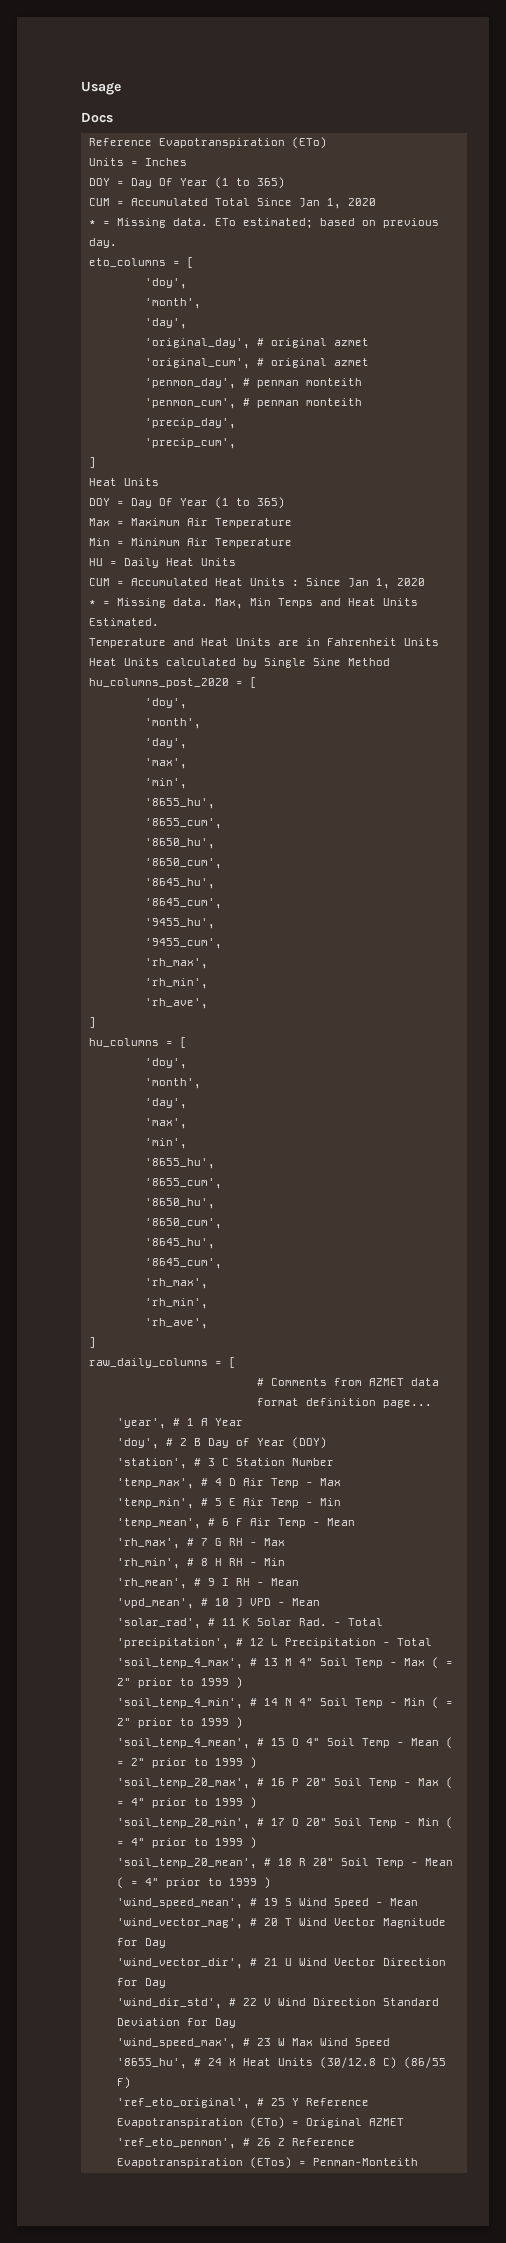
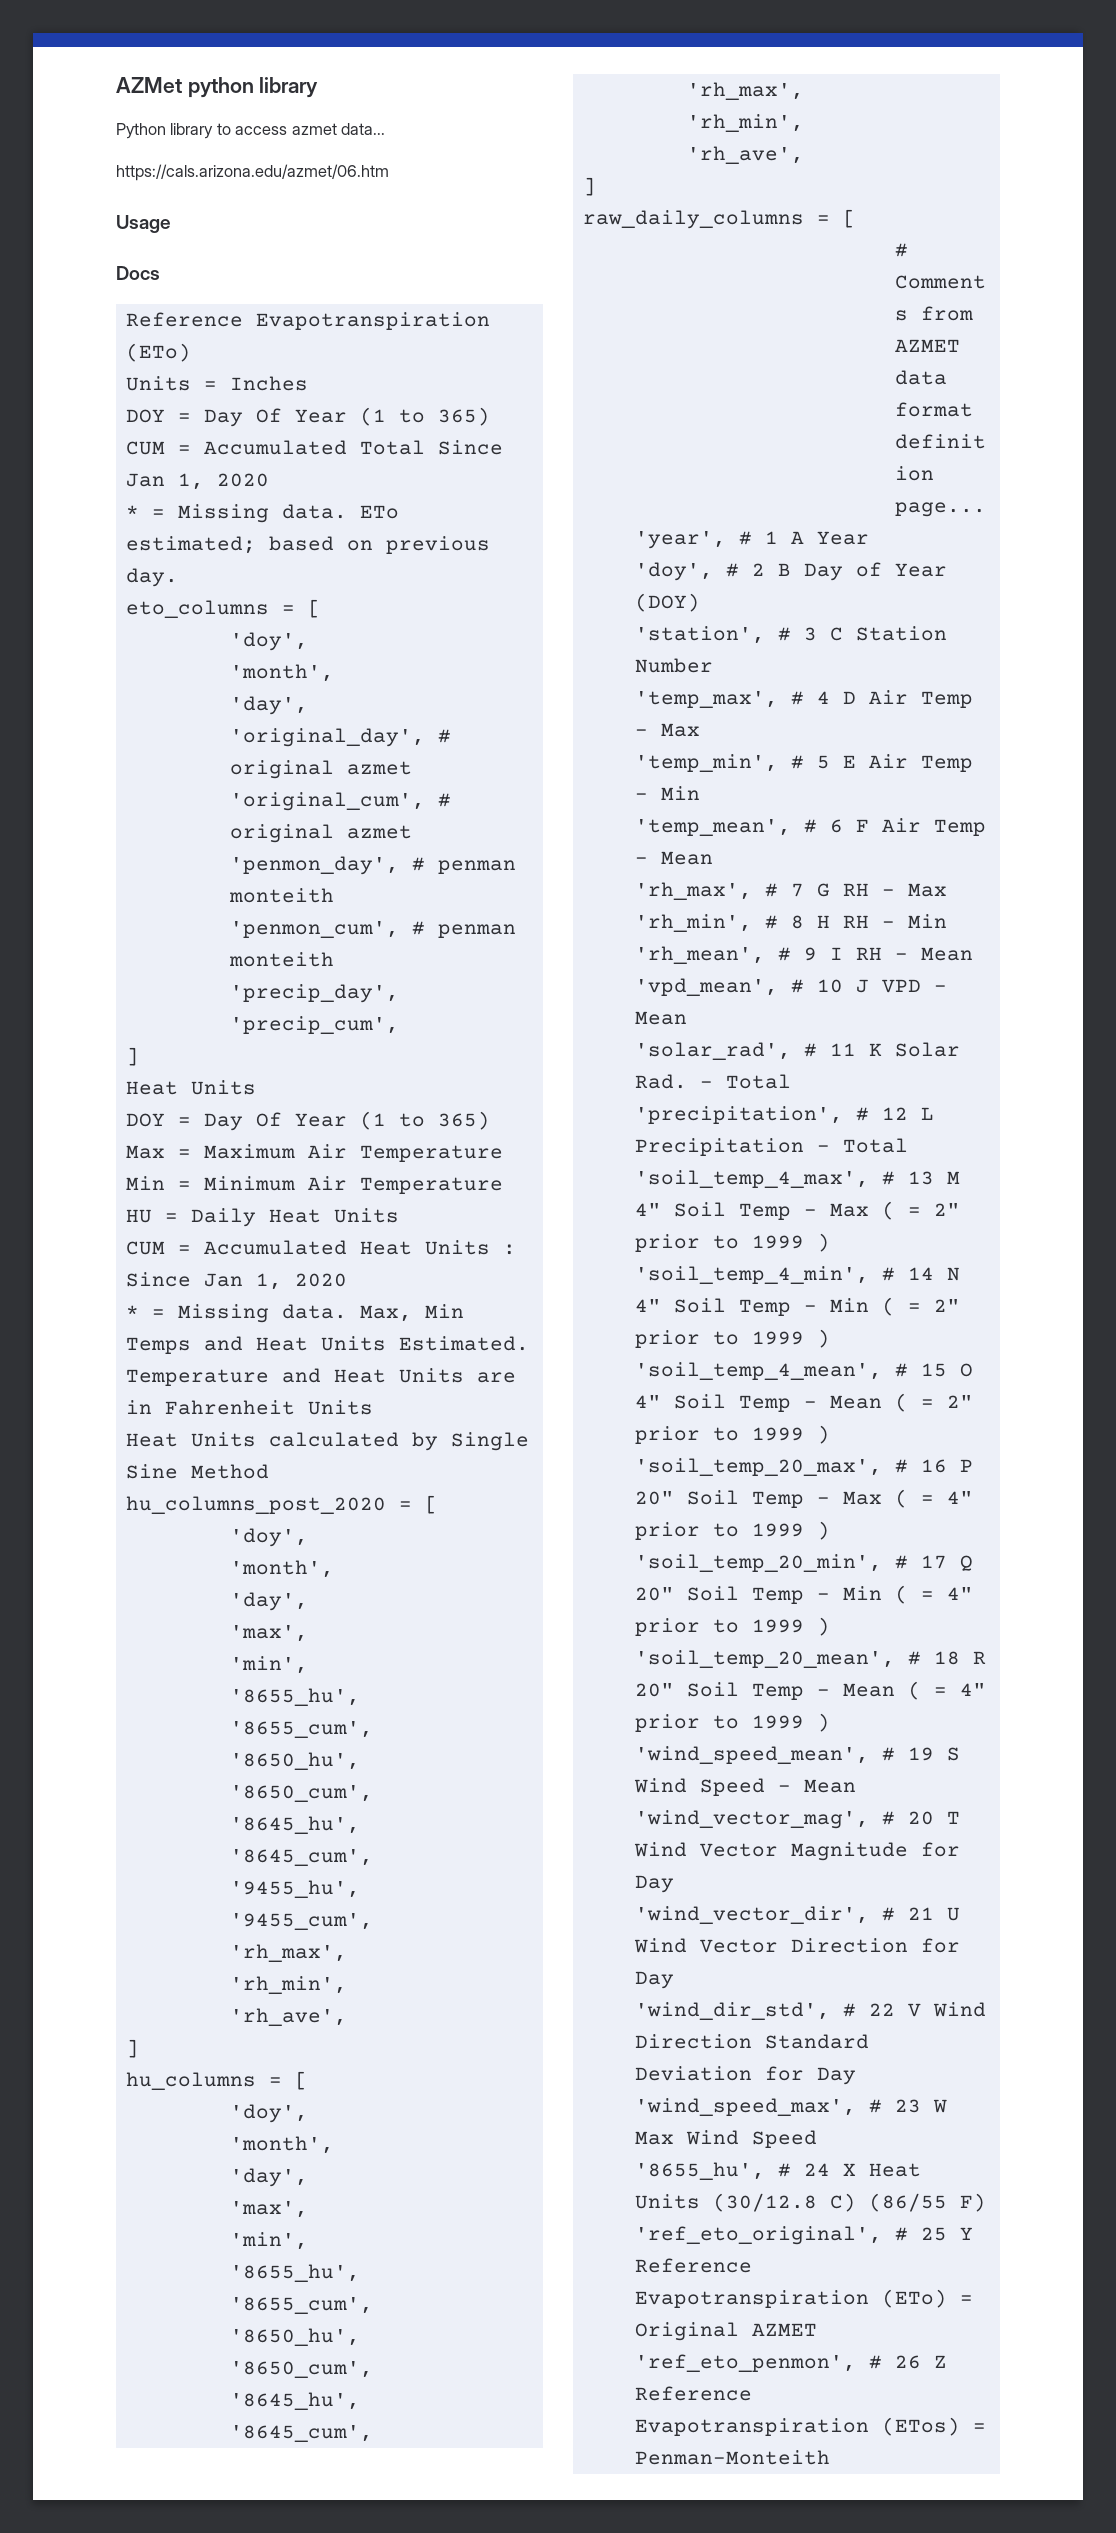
+ AZMet python library
+ Python library to access azmet data...
+ https://cals.arizona.edu/azmet/06.htm

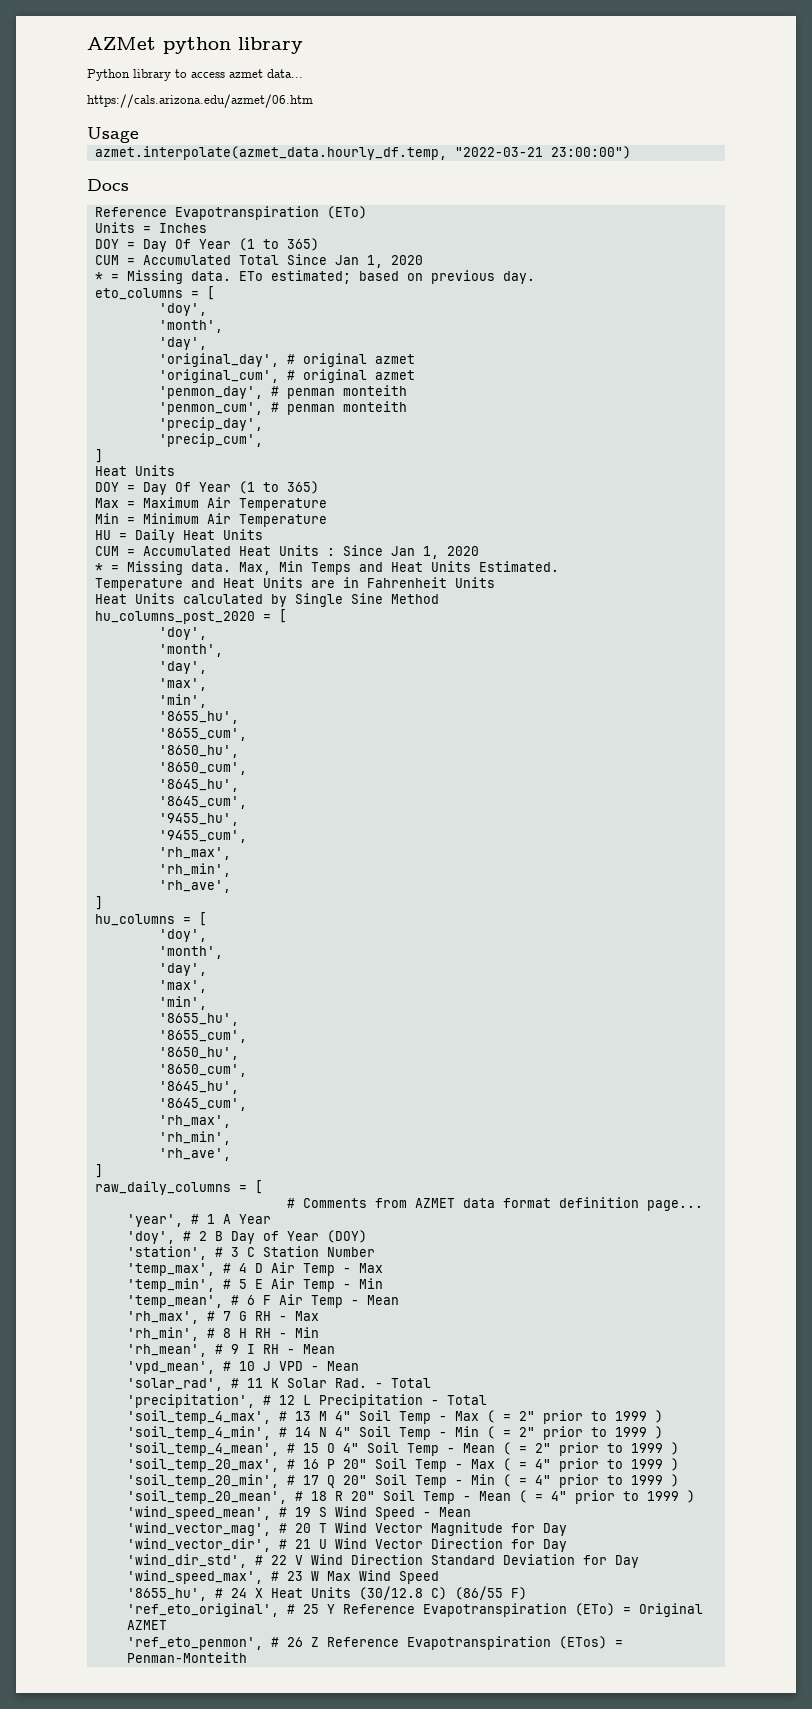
+ azmet.interpolate(azmet_data.hourly_df.temp, "2022-03-21 23:00:00")

